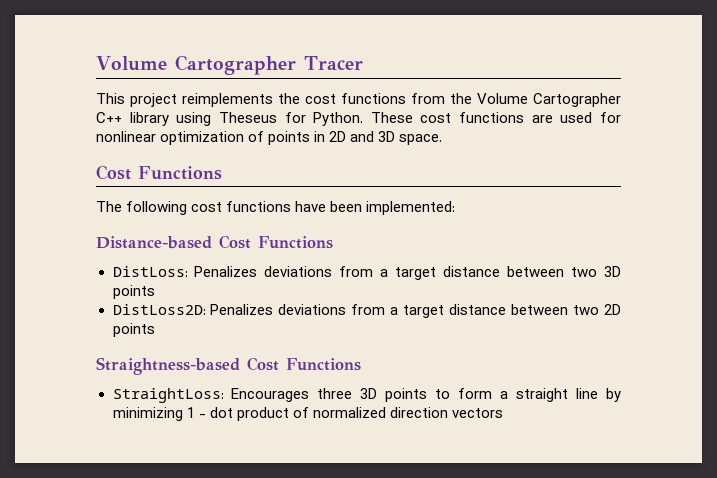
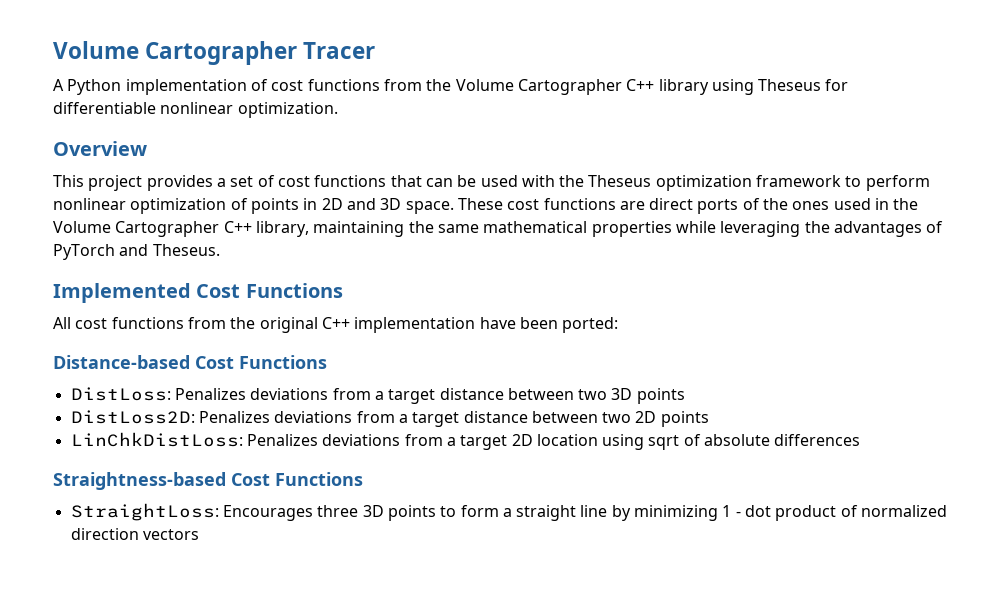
- This project reimplements the cost functions from the Volume Cartographer C++ library using Theseus for Python. These cost functions are used for nonlinear optimization of points in 2D and 3D space.
- Cost Functions
- The following cost functions have been implemented:
+ A Python implementation of cost functions from the Volume Cartographer C++ library using Theseus for differentiable nonlinear optimization.
+ Overview
+ This project provides a set of cost functions that can be used with the Theseus optimization framework to perform nonlinear optimization of points in 2D and 3D space. These cost functions are direct ports of the ones used in the Volume Cartographer C++ library, maintaining the same mathematical properties while leveraging the advantages of PyTorch and Theseus.
+ Implemented Cost Functions
+ All cost functions from the original C++ implementation have been ported:
+ LinChkDistLoss: Penalizes deviations from a target 2D location using sqrt of absolute differences

